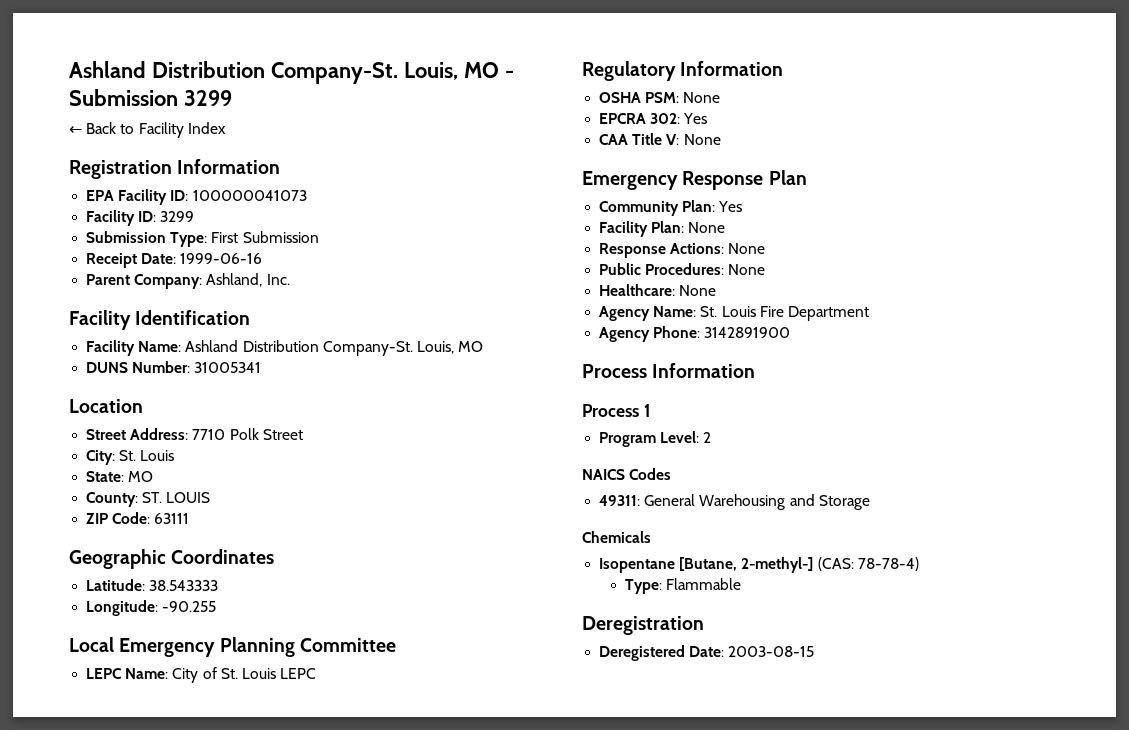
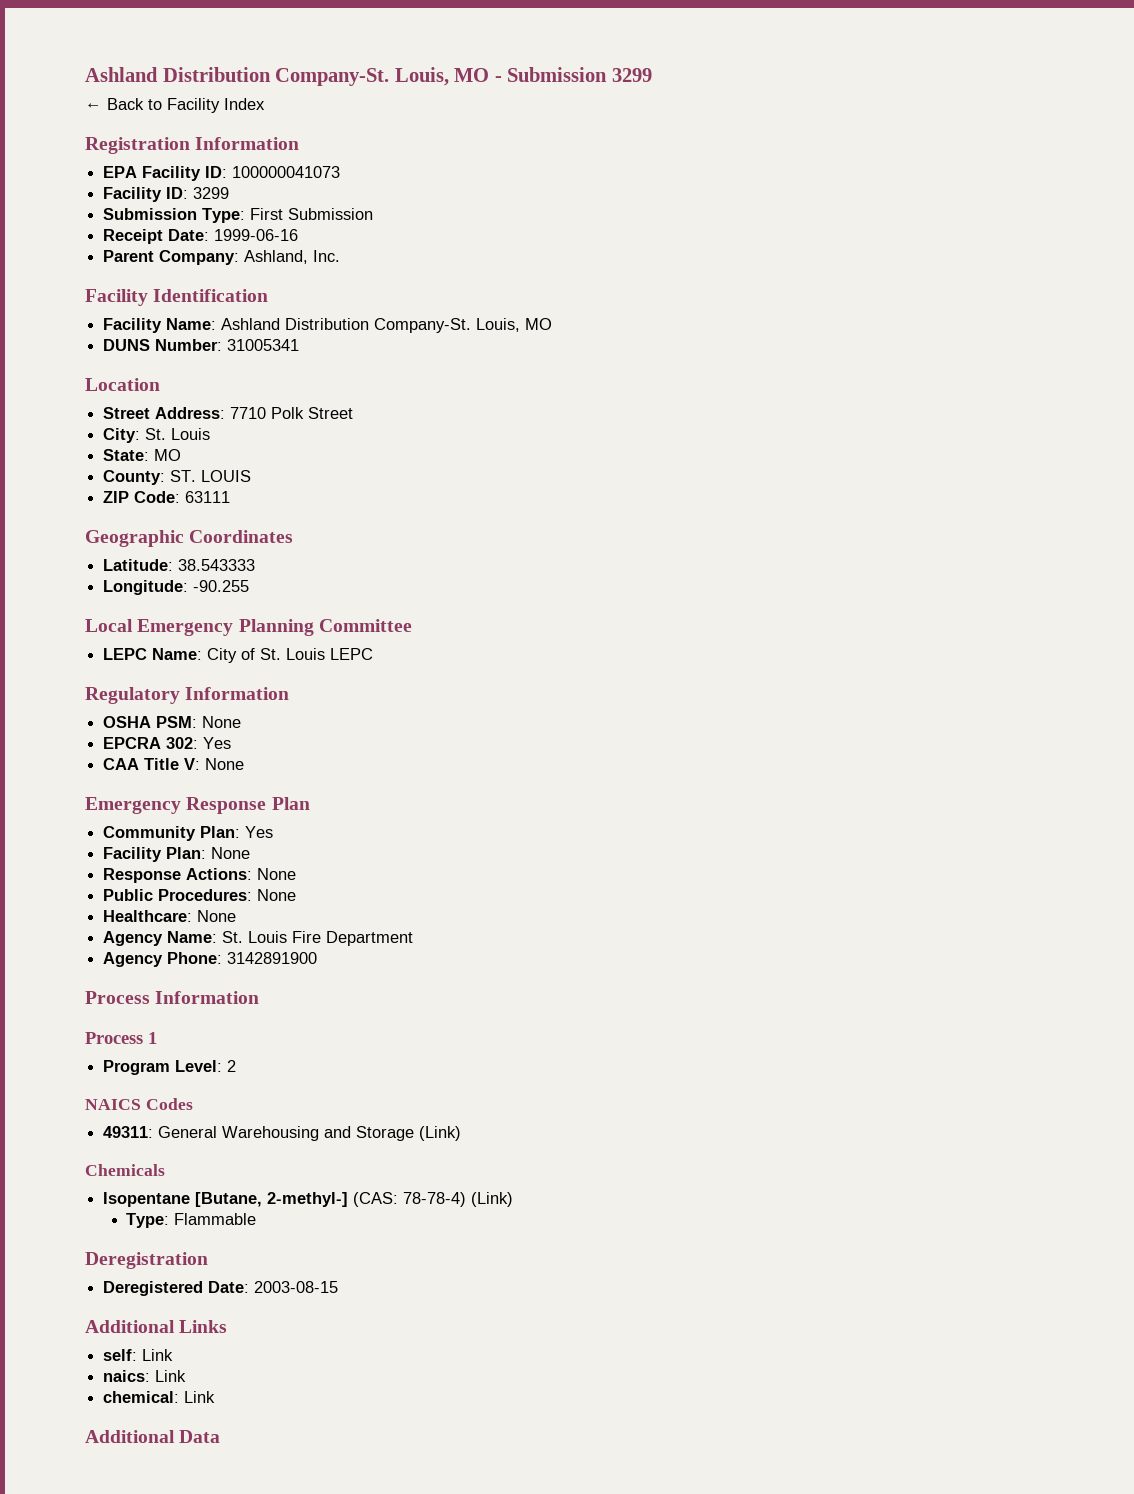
- 49311: General Warehousing and Storage
+ 49311: General Warehousing and Storage (Link)
- Isopentane [Butane, 2-methyl-] (CAS: 78-78-4)
+ Isopentane [Butane, 2-methyl-] (CAS: 78-78-4) (Link)
+ Additional Links
+ self: Link
+ naics: Link
+ chemical: Link
+ Additional Data

